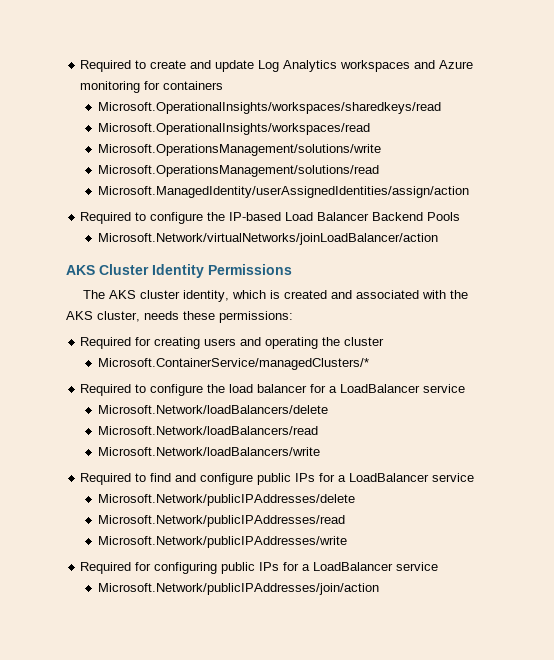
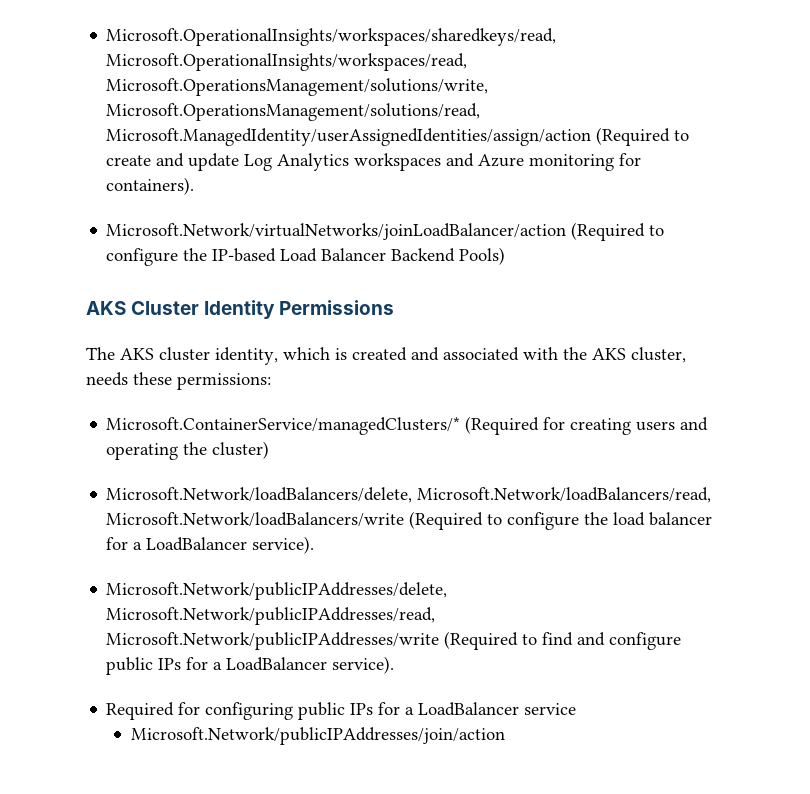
- Required to create and update Log Analytics workspaces and Azure monitoring for containers
- Microsoft.OperationalInsights/workspaces/sharedkeys/read
- Microsoft.OperationalInsights/workspaces/read
- Microsoft.OperationsManagement/solutions/write
- Microsoft.OperationsManagement/solutions/read
- Microsoft.ManagedIdentity/userAssignedIdentities/assign/action
- Required to configure the IP-based Load Balancer Backend Pools
- Microsoft.Network/virtualNetworks/joinLoadBalancer/action
+ Microsoft.OperationalInsights/workspaces/sharedkeys/read, Microsoft.OperationalInsights/workspaces/read, Microsoft.OperationsManagement/solutions/write, Microsoft.OperationsManagement/solutions/read, Microsoft.ManagedIdentity/userAssignedIdentities/assign/action (Required to create and update Log Analytics workspaces and Azure monitoring for containers).
+ Microsoft.Network/virtualNetworks/joinLoadBalancer/action (Required to configure the IP-based Load Balancer Backend Pools)
- Required for creating users and operating the cluster
- Microsoft.ContainerService/managedClusters/*
- Required to configure the load balancer for a LoadBalancer service
- Microsoft.Network/loadBalancers/delete
- Microsoft.Network/loadBalancers/read
- Microsoft.Network/loadBalancers/write
- Required to find and configure public IPs for a LoadBalancer service
- Microsoft.Network/publicIPAddresses/delete
- Microsoft.Network/publicIPAddresses/read
- Microsoft.Network/publicIPAddresses/write
+ Microsoft.ContainerService/managedClusters/* (Required for creating users and operating the cluster)
+ Microsoft.Network/loadBalancers/delete, Microsoft.Network/loadBalancers/read, Microsoft.Network/loadBalancers/write (Required to configure the load balancer for a LoadBalancer service).
+ Microsoft.Network/publicIPAddresses/delete, Microsoft.Network/publicIPAddresses/read, Microsoft.Network/publicIPAddresses/write (Required to find and configure public IPs for a LoadBalancer service).

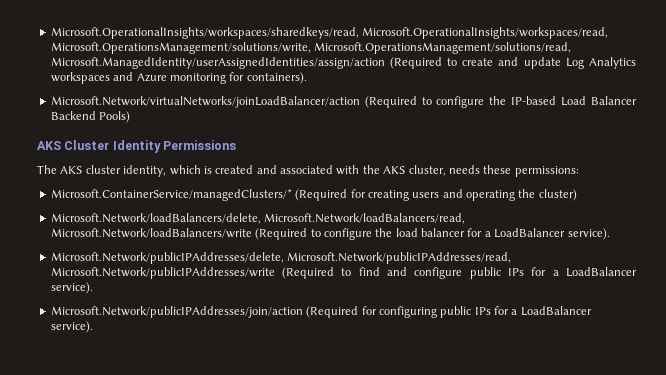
- Required for configuring public IPs for a LoadBalancer service
- Microsoft.Network/publicIPAddresses/join/action
+ Microsoft.Network/publicIPAddresses/join/action (Required for configuring public IPs for a LoadBalancer service).

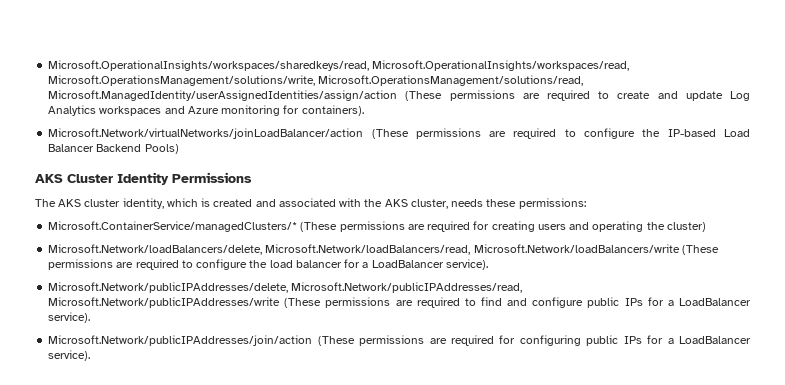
- Microsoft.OperationalInsights/workspaces/sharedkeys/read, Microsoft.OperationalInsights/workspaces/read, Microsoft.OperationsManagement/solutions/write, Microsoft.OperationsManagement/solutions/read, Microsoft.ManagedIdentity/userAssignedIdentities/assign/action (Required to create and update Log Analytics workspaces and Azure monitoring for containers).
+ Microsoft.OperationalInsights/workspaces/sharedkeys/read, Microsoft.OperationalInsights/workspaces/read, Microsoft.OperationsManagement/solutions/write, Microsoft.OperationsManagement/solutions/read, Microsoft.ManagedIdentity/userAssignedIdentities/assign/action (These permissions are required to create and update Log Analytics workspaces and Azure monitoring for containers).
- Microsoft.Network/virtualNetworks/joinLoadBalancer/action (Required to configure the IP-based Load Balancer Backend Pools)
+ Microsoft.Network/virtualNetworks/joinLoadBalancer/action (These permissions are required to configure the IP-based Load Balancer Backend Pools)
- Microsoft.ContainerService/managedClusters/* (Required for creating users and operating the cluster)
+ Microsoft.ContainerService/managedClusters/* (These permissions are required for creating users and operating the cluster)
- Microsoft.Network/loadBalancers/delete, Microsoft.Network/loadBalancers/read, Microsoft.Network/loadBalancers/write (Required to configure the load balancer for a LoadBalancer service).
+ Microsoft.Network/loadBalancers/delete, Microsoft.Network/loadBalancers/read, Microsoft.Network/loadBalancers/write (These permissions are required to configure the load balancer for a LoadBalancer service).
- Microsoft.Network/publicIPAddresses/delete, Microsoft.Network/publicIPAddresses/read, Microsoft.Network/publicIPAddresses/write (Required to find and configure public IPs for a LoadBalancer service).
+ Microsoft.Network/publicIPAddresses/delete, Microsoft.Network/publicIPAddresses/read, Microsoft.Network/publicIPAddresses/write (These permissions are required to find and configure public IPs for a LoadBalancer service).
- Microsoft.Network/publicIPAddresses/join/action (Required for configuring public IPs for a LoadBalancer service).
+ Microsoft.Network/publicIPAddresses/join/action (These permissions are required for configuring public IPs for a LoadBalancer service).

